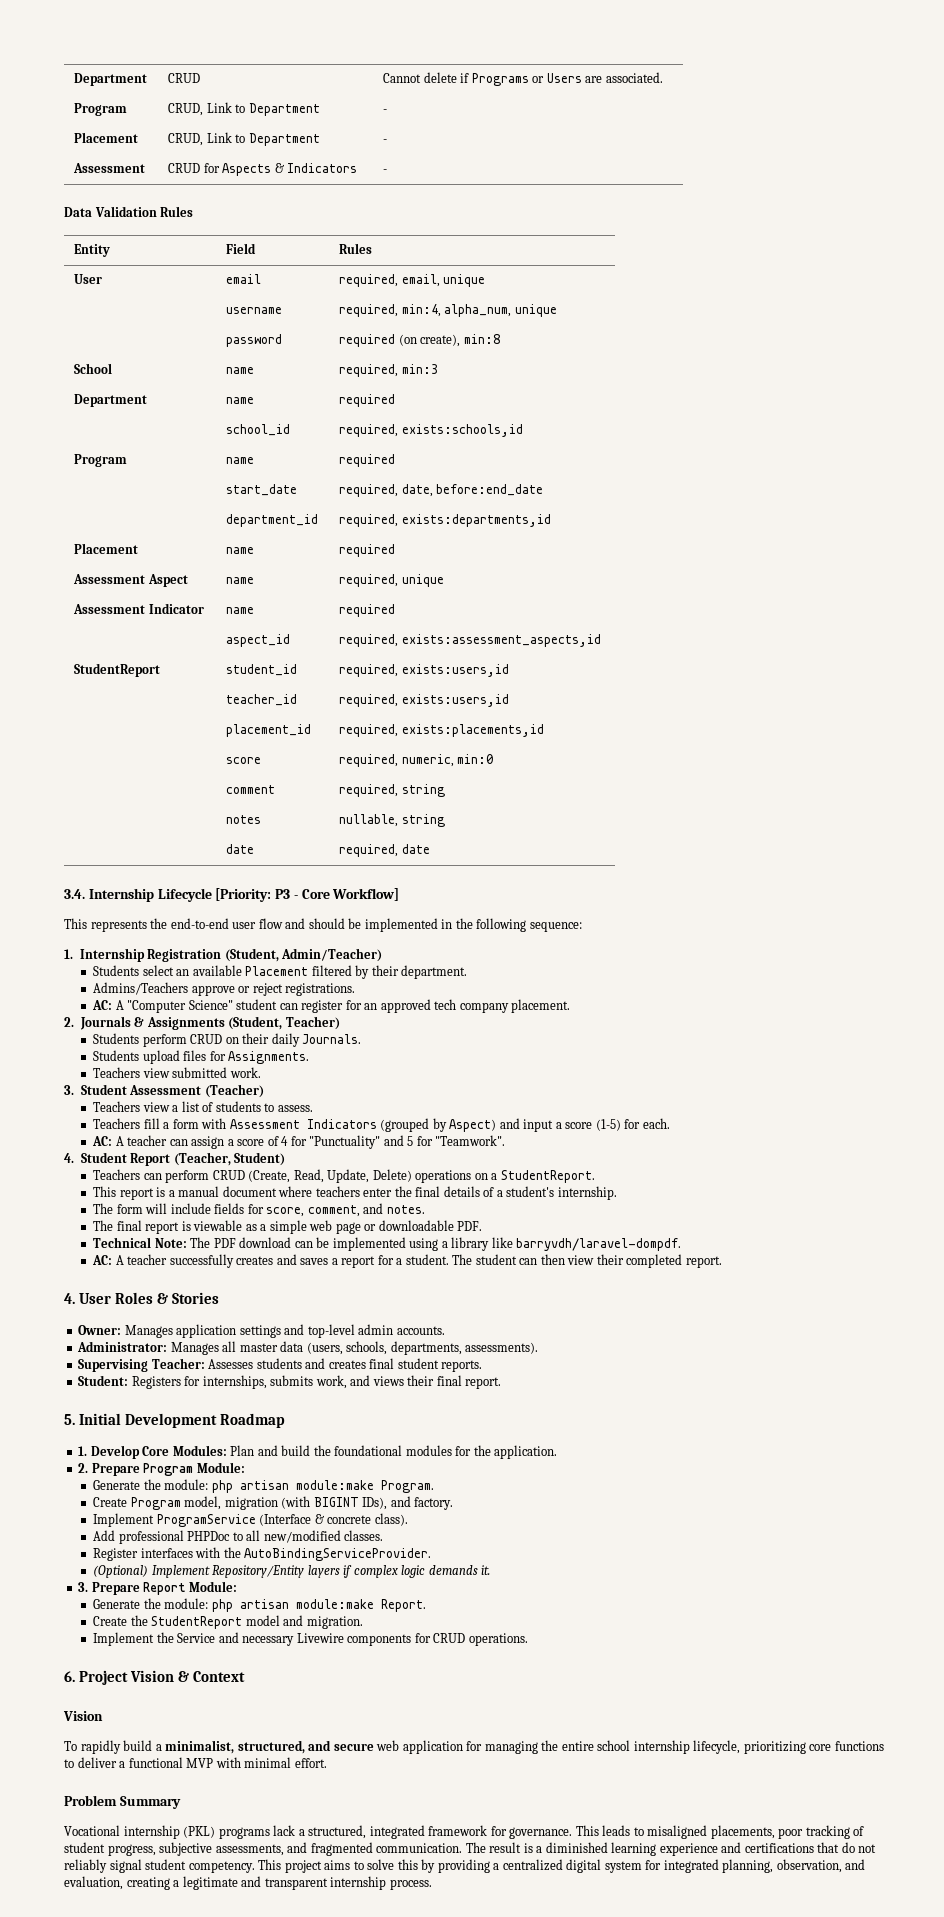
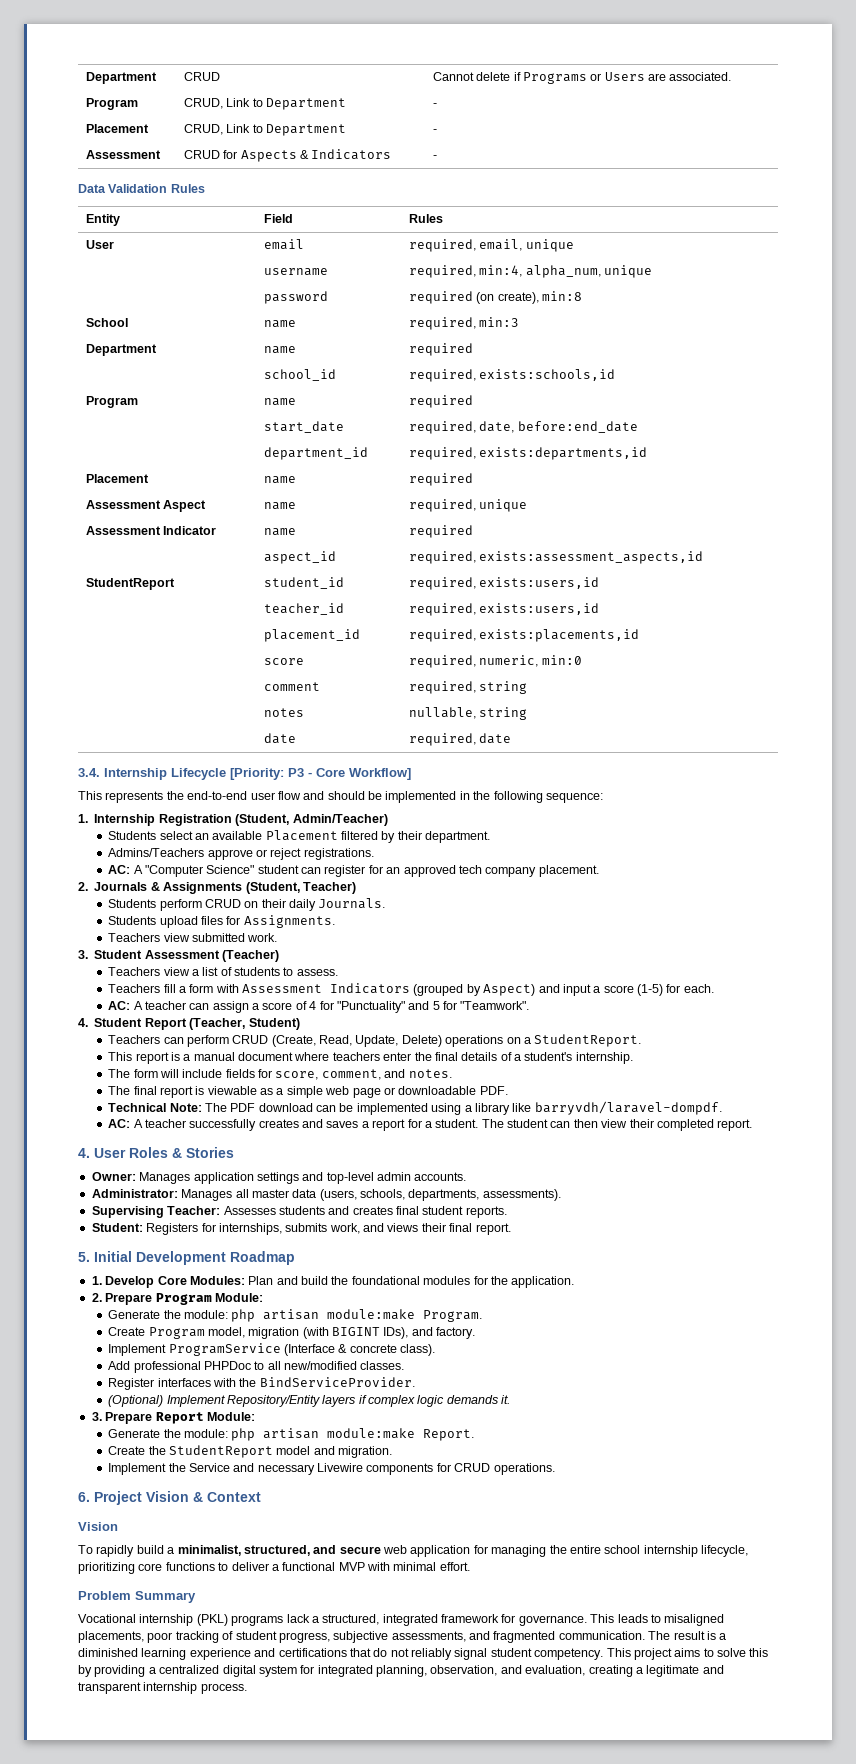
- Register interfaces with the AutoBindingServiceProvider.
+ Register interfaces with the BindServiceProvider.

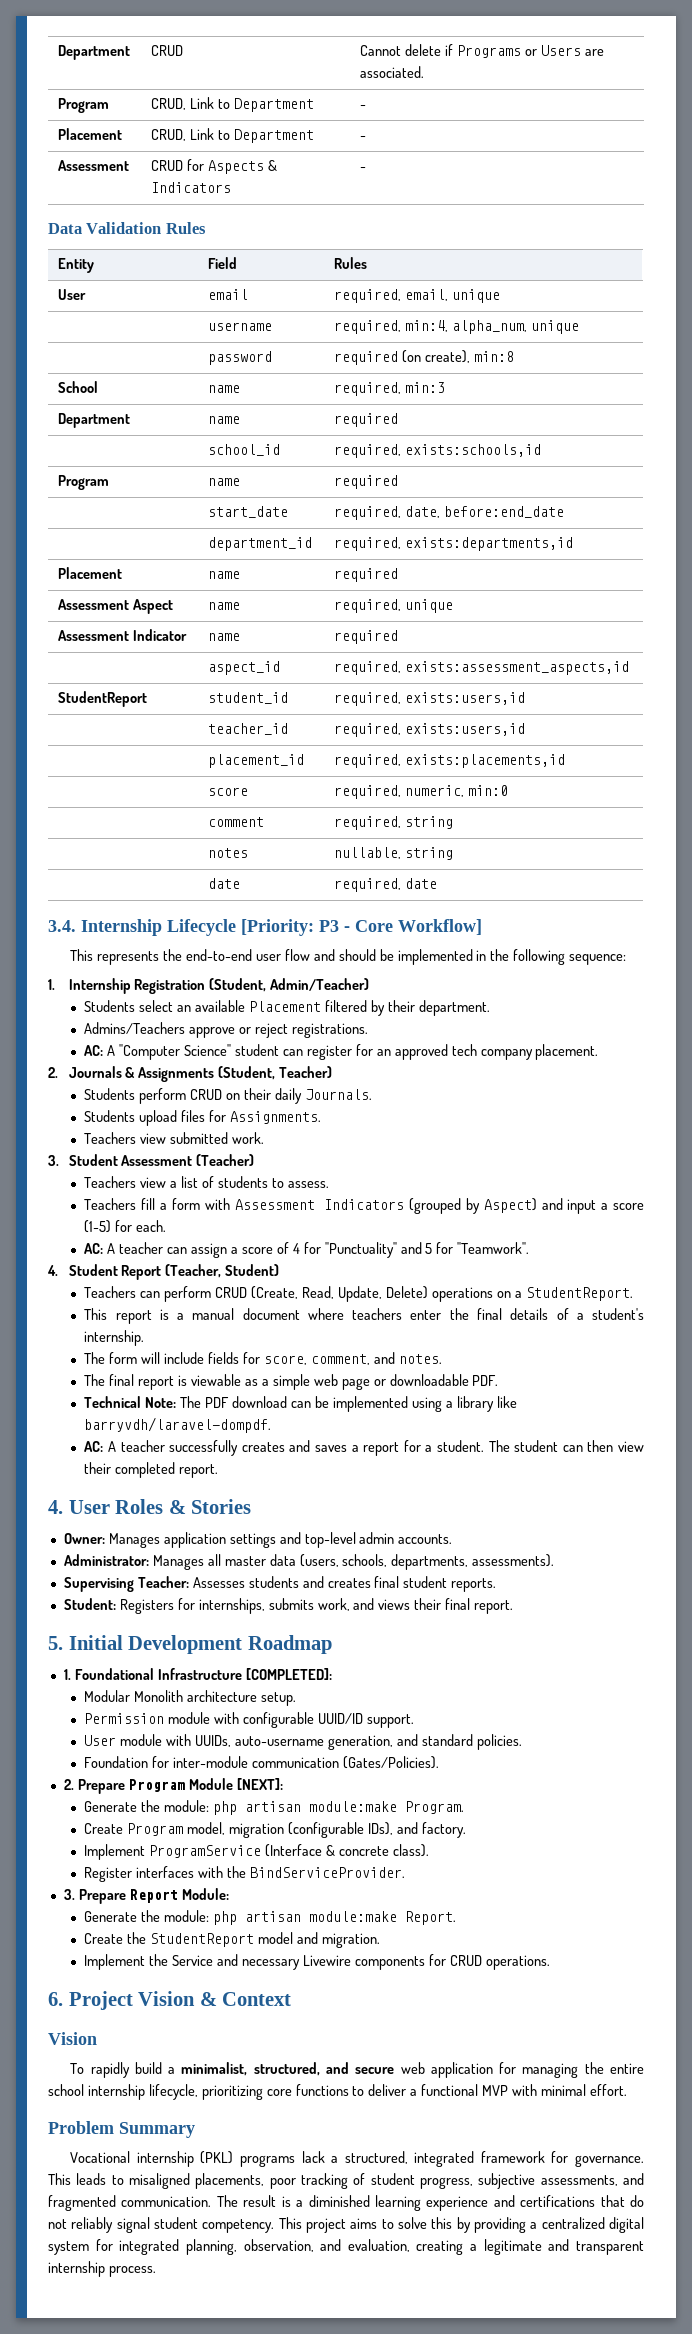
- 1. Develop Core Modules: Plan and build the foundational modules for the application.
+ 1. Foundational Infrastructure [COMPLETED]:
+ Modular Monolith architecture setup.
+ Permission module with configurable UUID/ID support.
+ User module with UUIDs, auto-username generation, and standard policies.
+ Foundation for inter-module communication (Gates/Policies).
- 2. Prepare Program Module:
+ 2. Prepare Program Module [NEXT]:
- Create Program model, migration (with BIGINT IDs), and factory.
+ Create Program model, migration (configurable IDs), and factory.
- Add professional PHPDoc to all new/modified classes.
- (Optional) Implement Repository/Entity layers if complex logic demands it.

